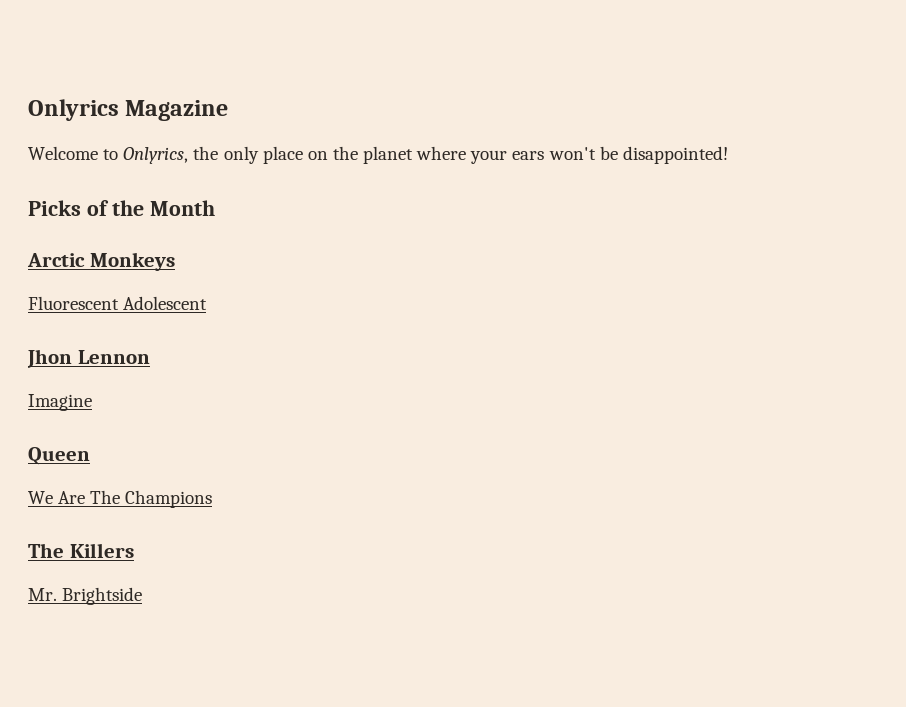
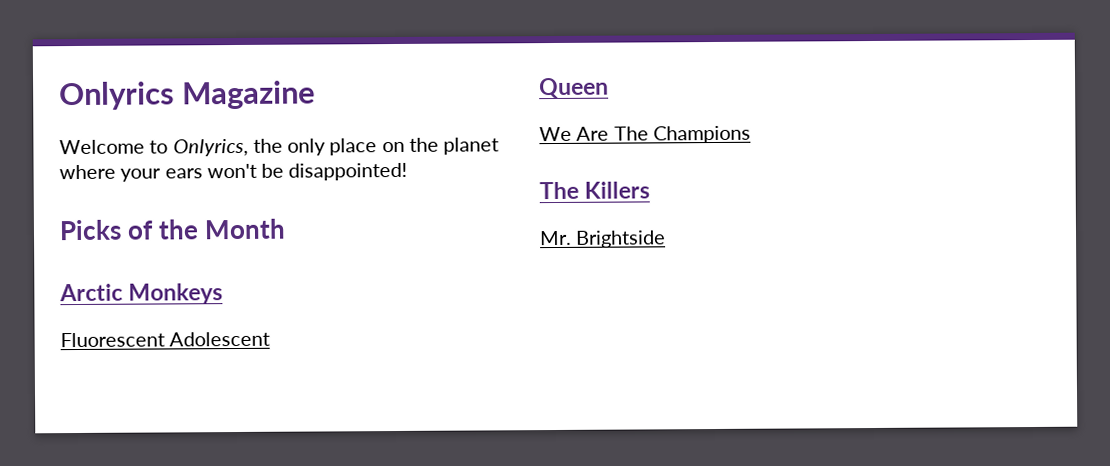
- Jhon Lennon
- Imagine

